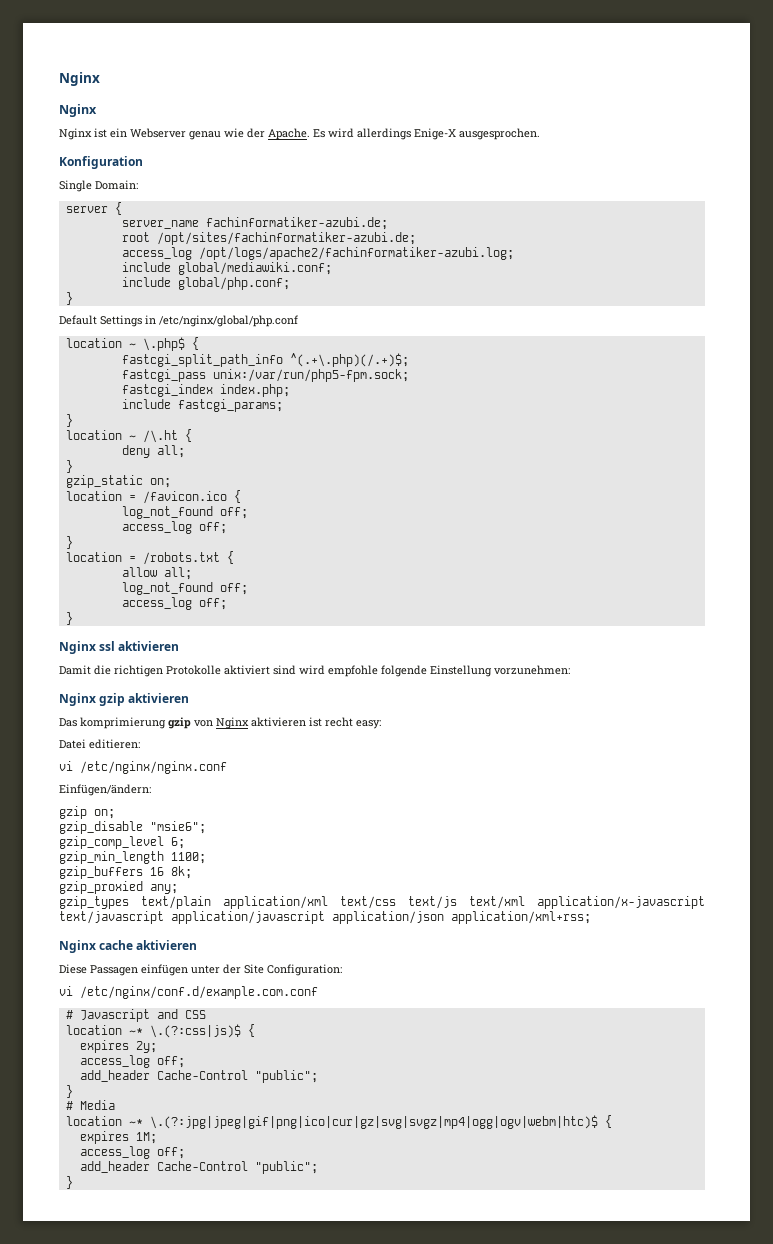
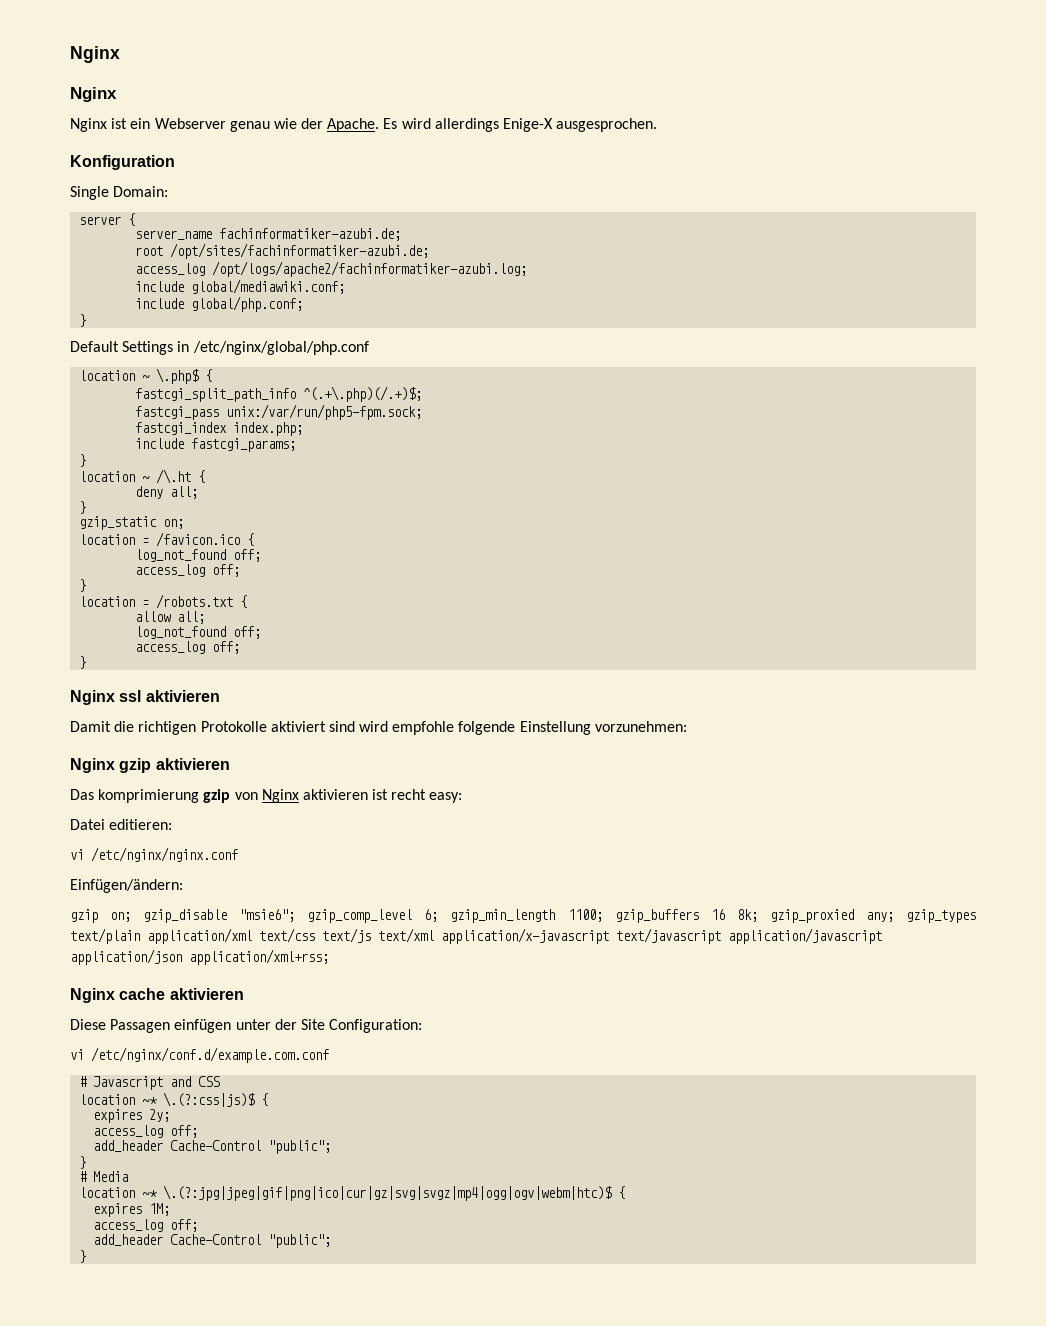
- gzip on;
- gzip_disable "msie6";
- gzip_comp_level 6;
- gzip_min_length 1100;
- gzip_buffers 16 8k;
- gzip_proxied any;
- gzip_types text/plain application/xml text/css text/js text/xml application/x-javascript text/javascript application/javascript application/json application/xml+rss;
+ gzip on; gzip_disable "msie6"; gzip_comp_level 6; gzip_min_length 1100; gzip_buffers 16 8k; gzip_proxied any; gzip_types text/plain application/xml text/css text/js text/xml application/x-javascript text/javascript application/javascript application/json application/xml+rss;

